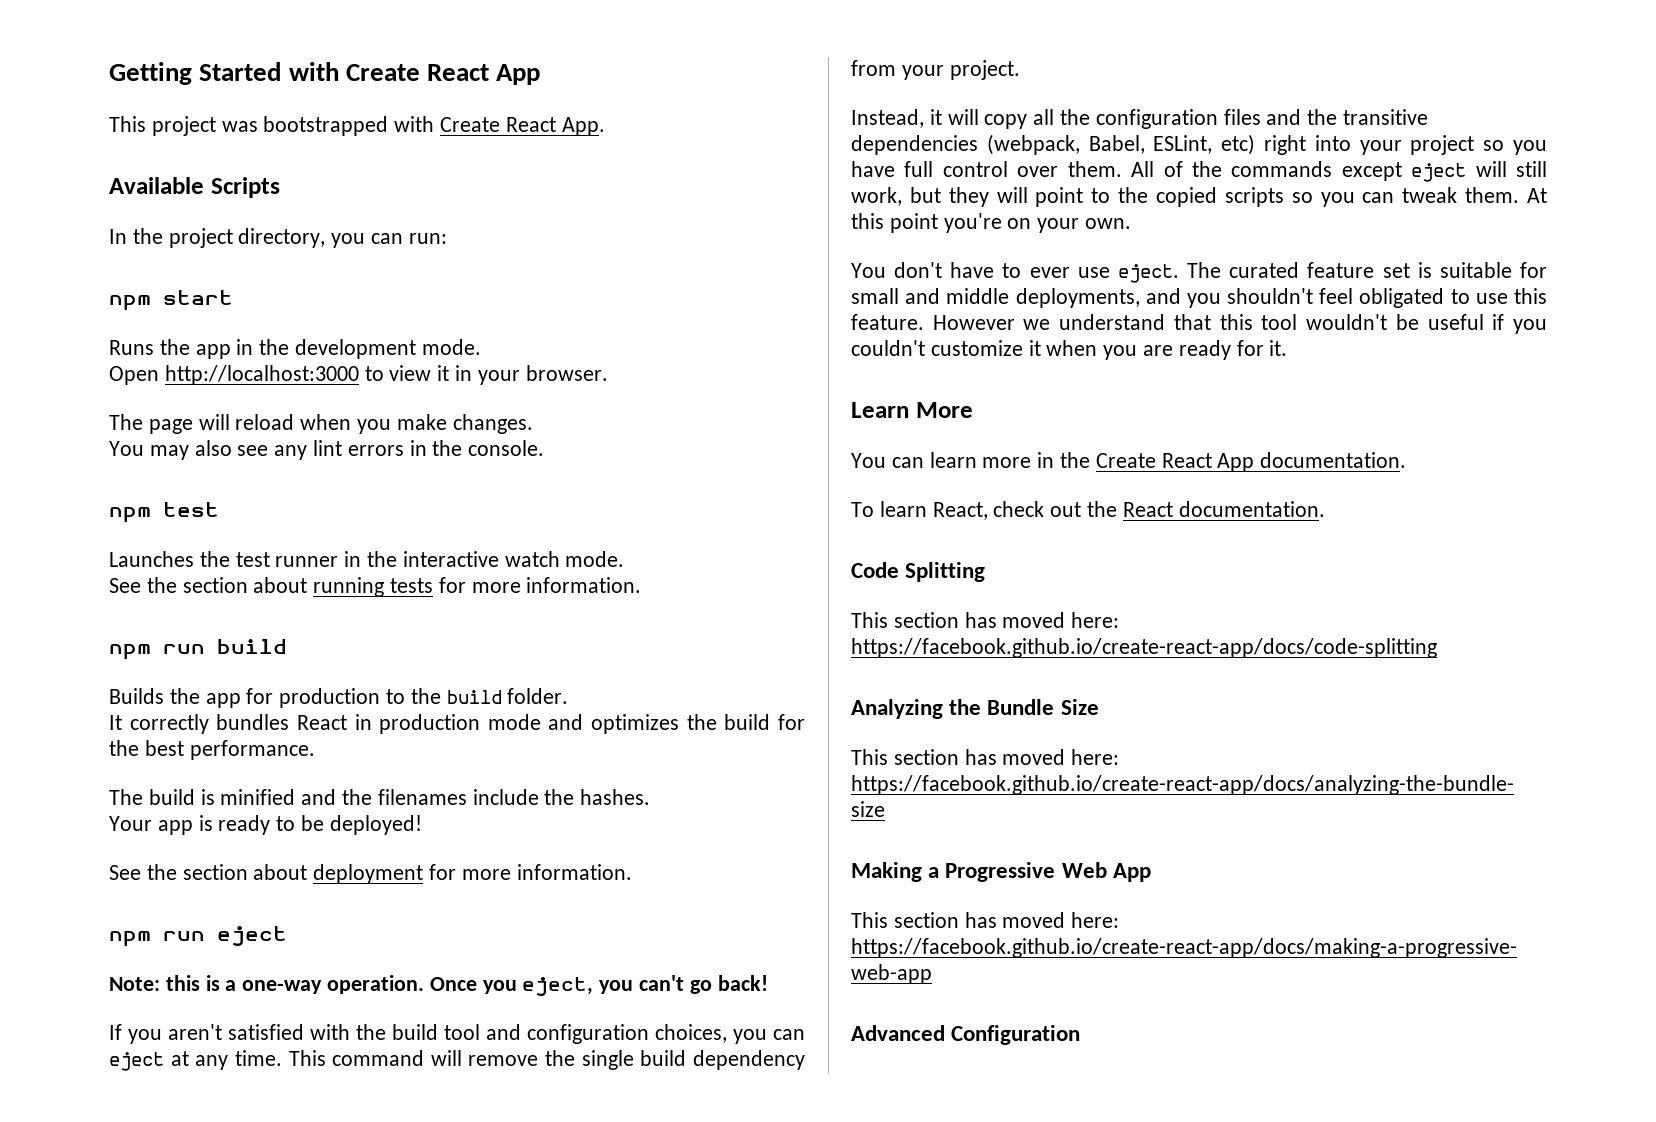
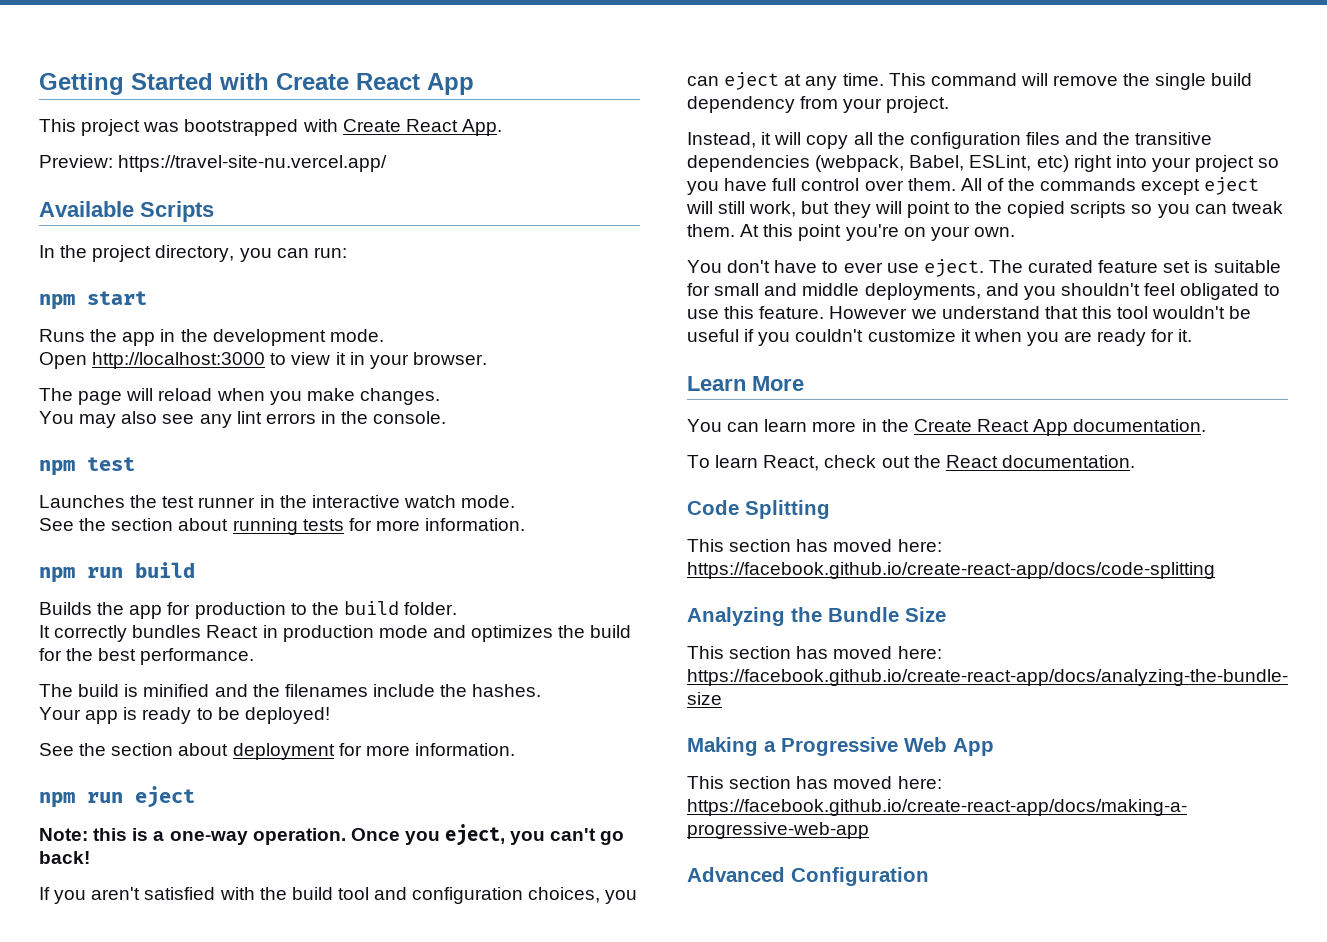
+ Preview: https://travel-site-nu.vercel.app/

